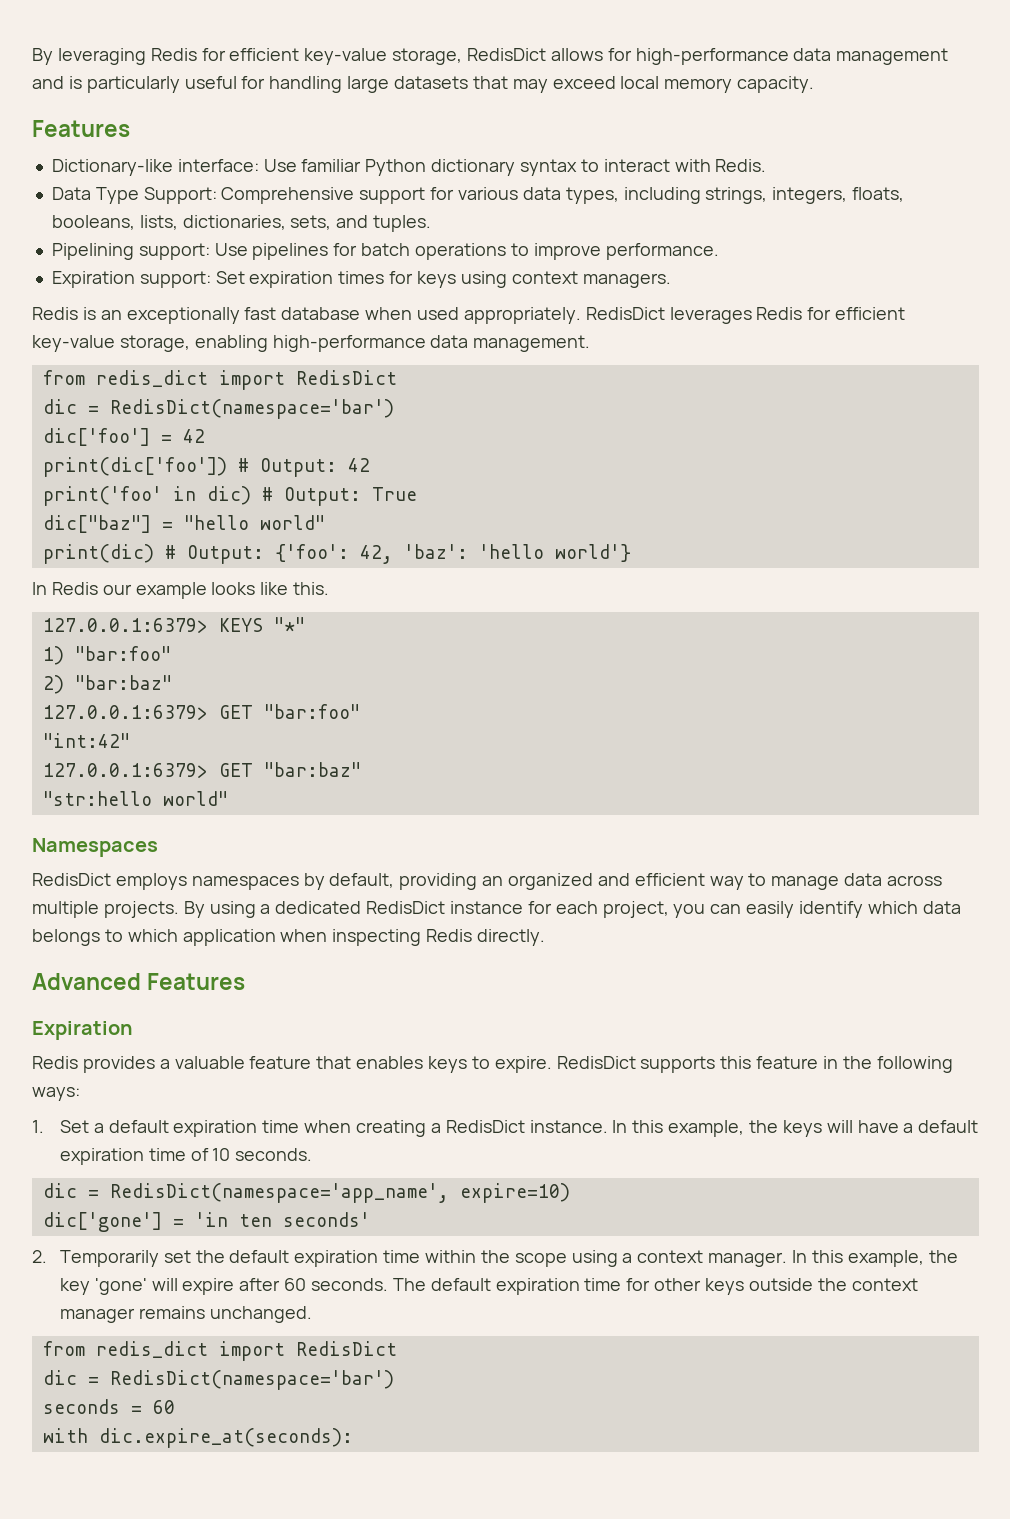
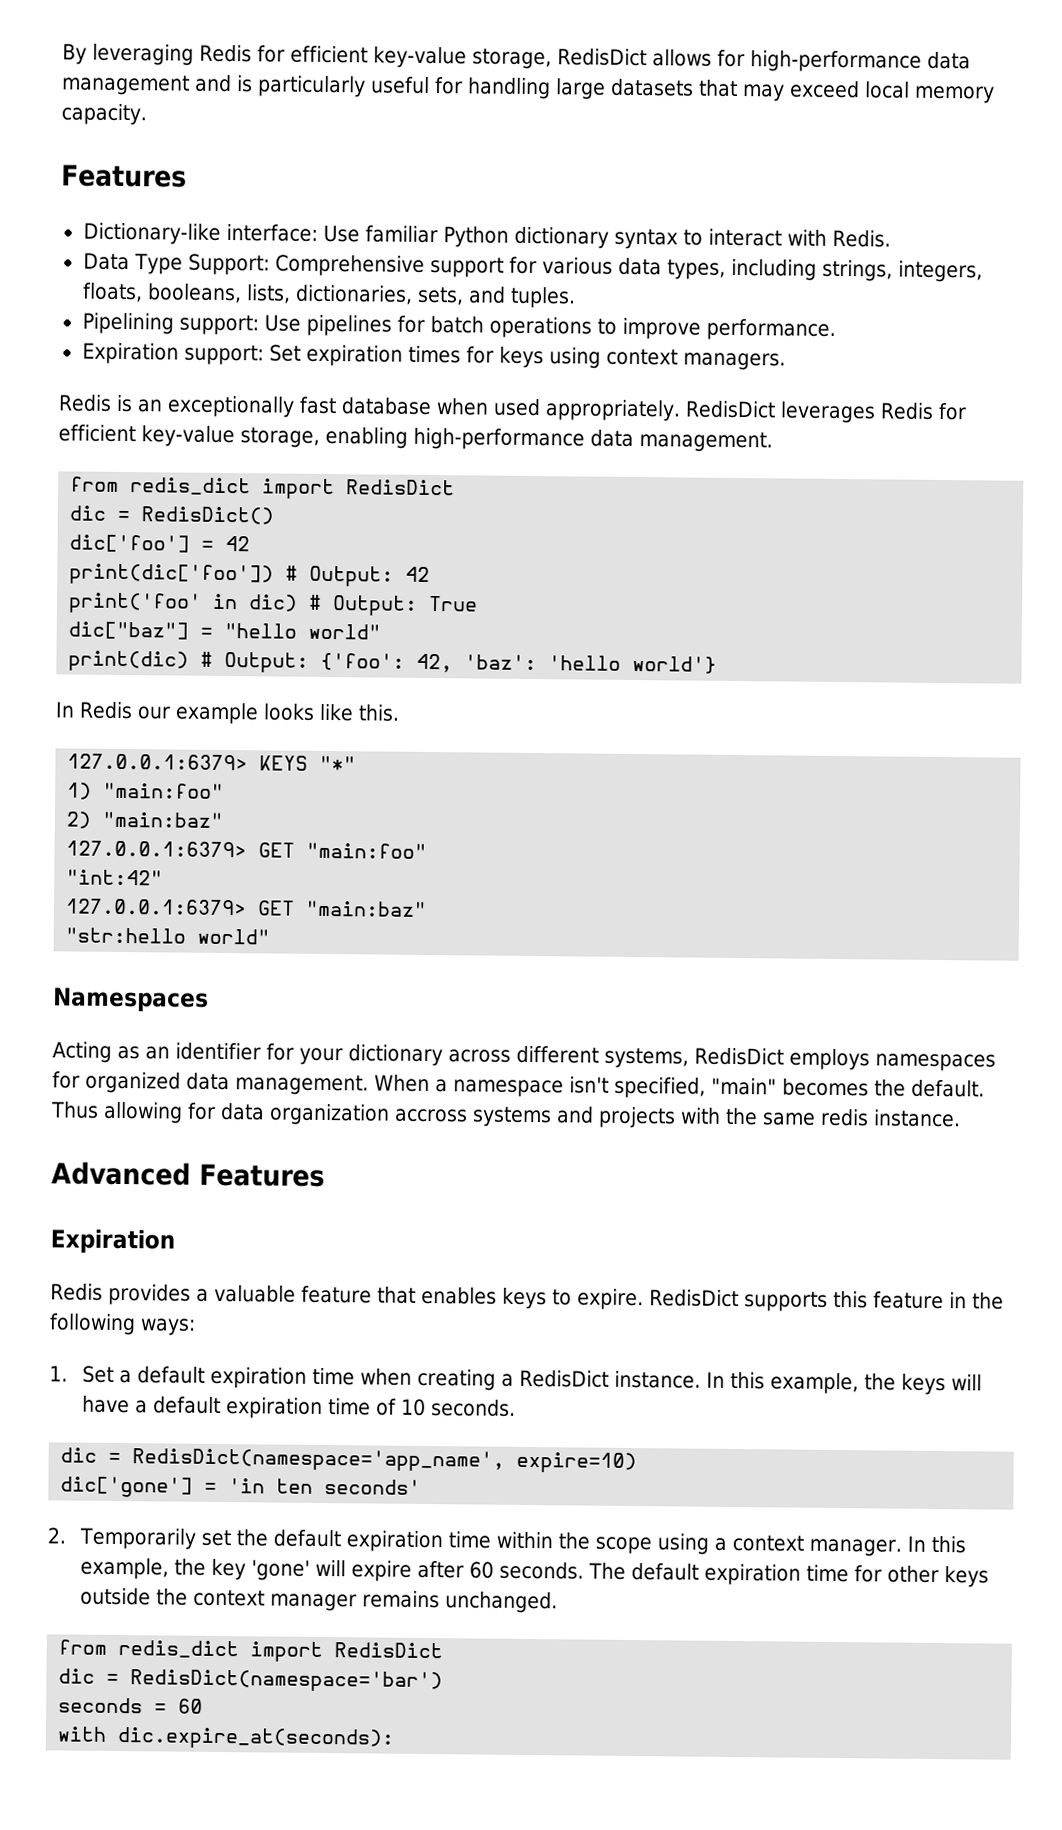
  RedisDict leverages Redis for efficient key-value storage, enabling high-performance data management.
  from redis_dict import RedisDict
- dic = RedisDict(namespace='bar')
+ dic = RedisDict()
- 1) "bar:foo"
+ 1) "main:foo"
- 2) "bar:baz"
- 127.0.0.1:6379> GET "bar:foo"
+ 2) "main:baz"
+ 127.0.0.1:6379> GET "main:foo"
- 127.0.0.1:6379> GET "bar:baz"
+ 127.0.0.1:6379> GET "main:baz"
- RedisDict employs namespaces by default, providing an organized and efficient way to manage data across multiple projects. By using a dedicated RedisDict instance for each project, you can easily identify which data belongs to which application when inspecting Redis directly.
+ Acting as an identifier for your dictionary across different systems, RedisDict employs namespaces for organized data management. When a namespace isn't specified, "main" becomes the default. Thus allowing for data organization accross systems and projects with the same redis instance.

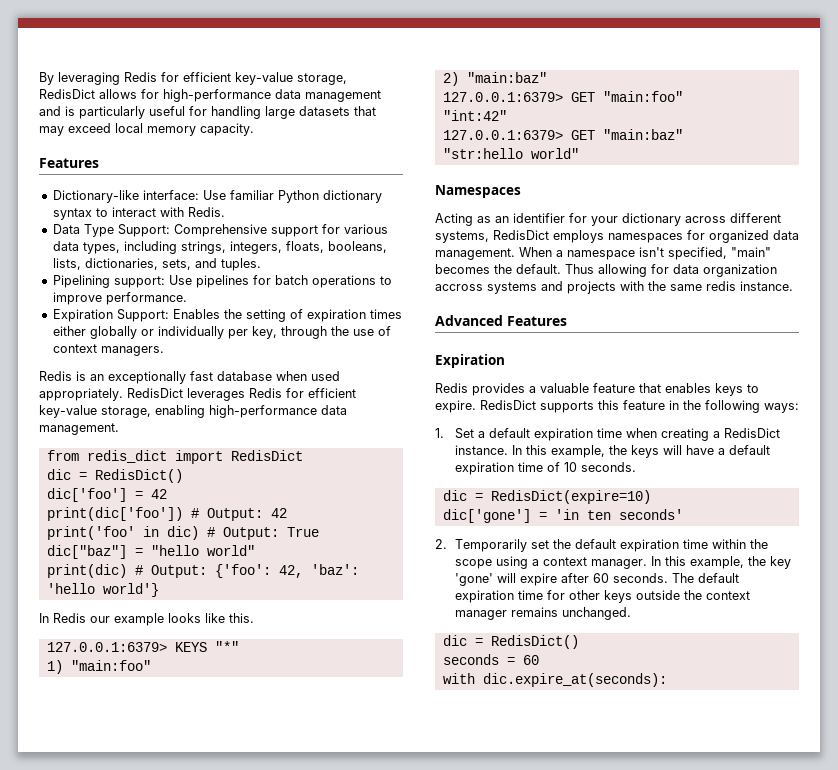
- Expiration support: Set expiration times for keys using context managers.
+ Expiration Support: Enables the setting of expiration times either globally or individually per key, through the use of context managers.
- dic = RedisDict(namespace='app_name', expire=10)
+ dic = RedisDict(expire=10)
  The default expiration time for other keys outside the context manager remains unchanged.
- from redis_dict import RedisDict
- dic = RedisDict(namespace='bar')
+ dic = RedisDict()

